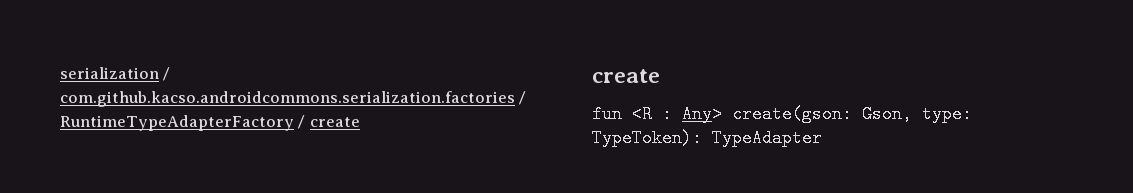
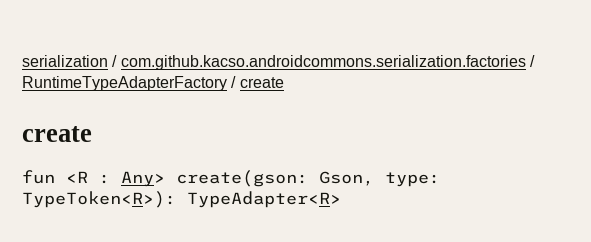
- fun <R : Any> create(gson: Gson, type: TypeToken): TypeAdapter
+ fun <R : Any> create(gson: Gson, type: TypeToken<R>): TypeAdapter<R>

